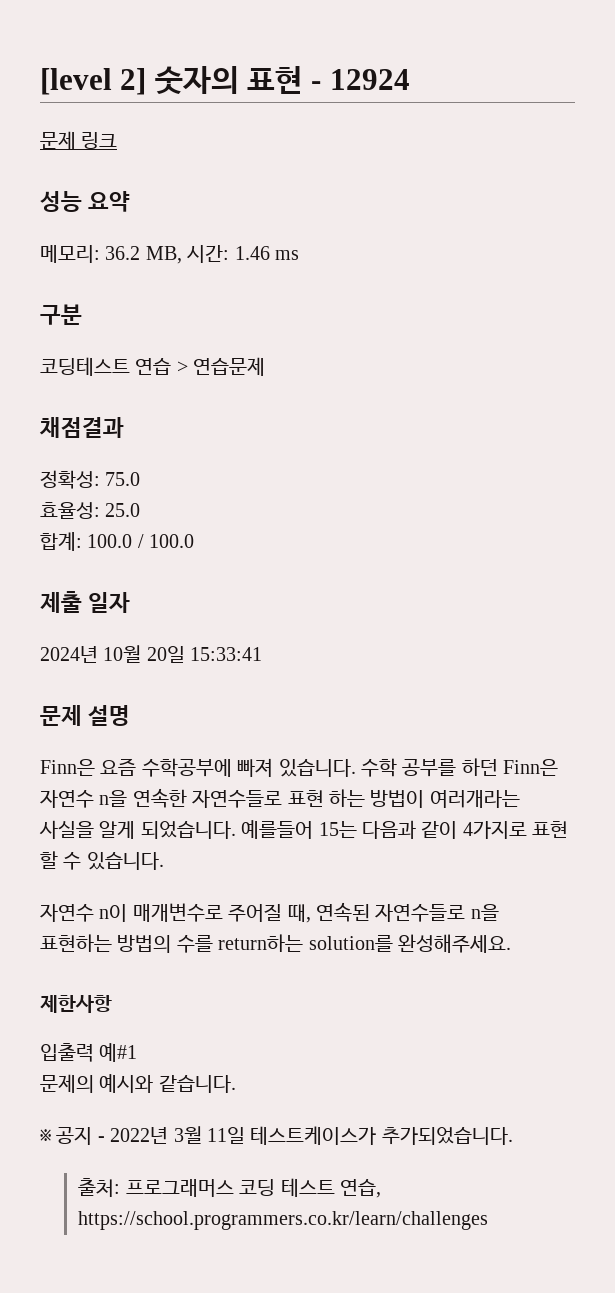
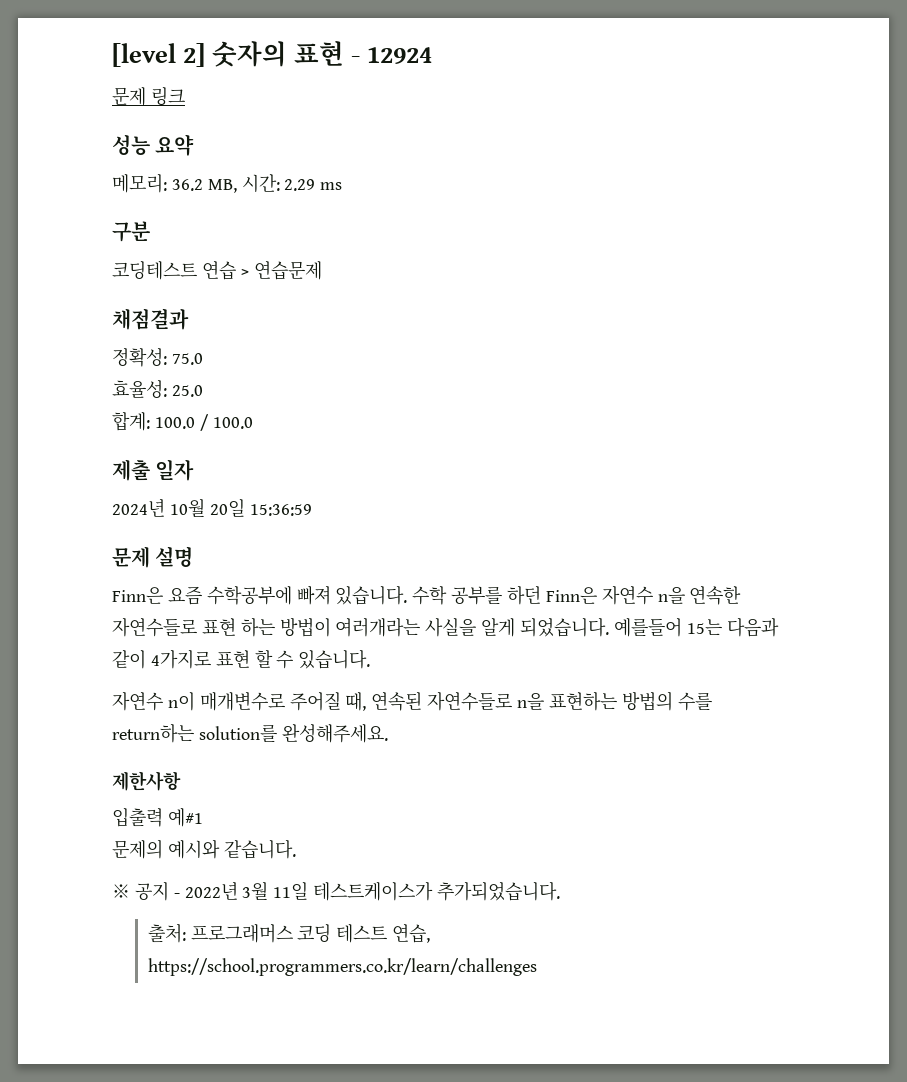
- 메모리: 36.2 MB, 시간: 1.46 ms
+ 메모리: 36.2 MB, 시간: 2.29 ms
- 2024년 10월 20일 15:33:41
+ 2024년 10월 20일 15:36:59

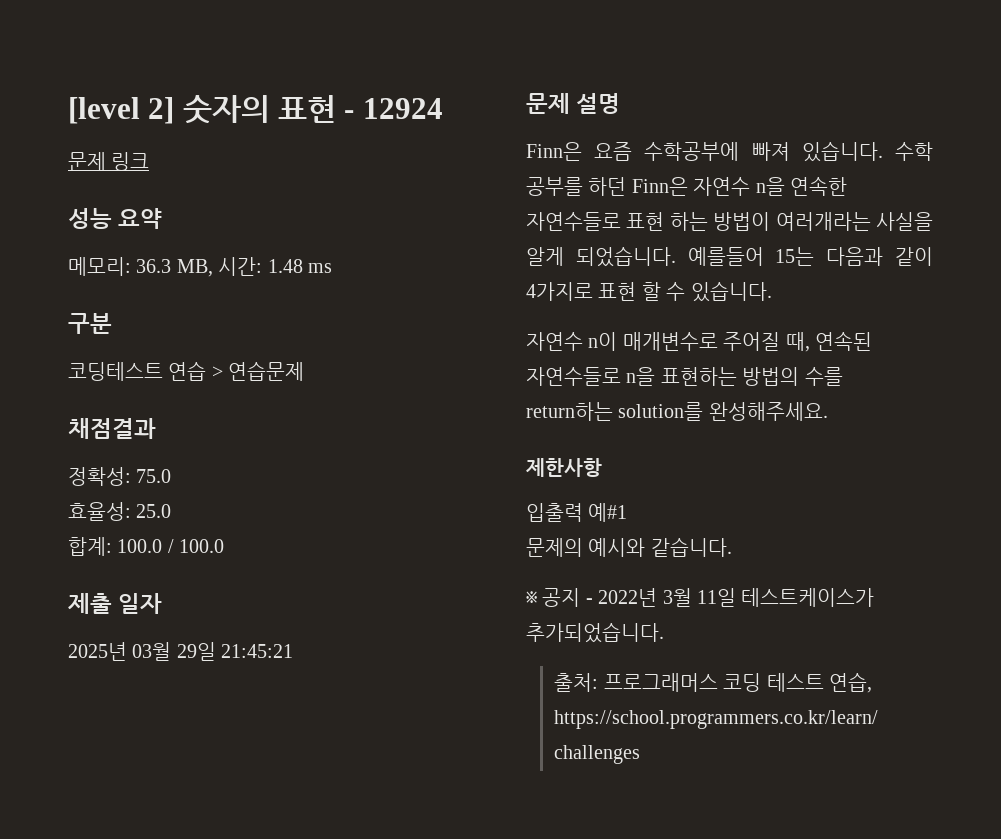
- 메모리: 36.2 MB, 시간: 2.29 ms
+ 메모리: 36.3 MB, 시간: 1.48 ms
- 2024년 10월 20일 15:36:59
+ 2025년 03월 29일 21:45:21

